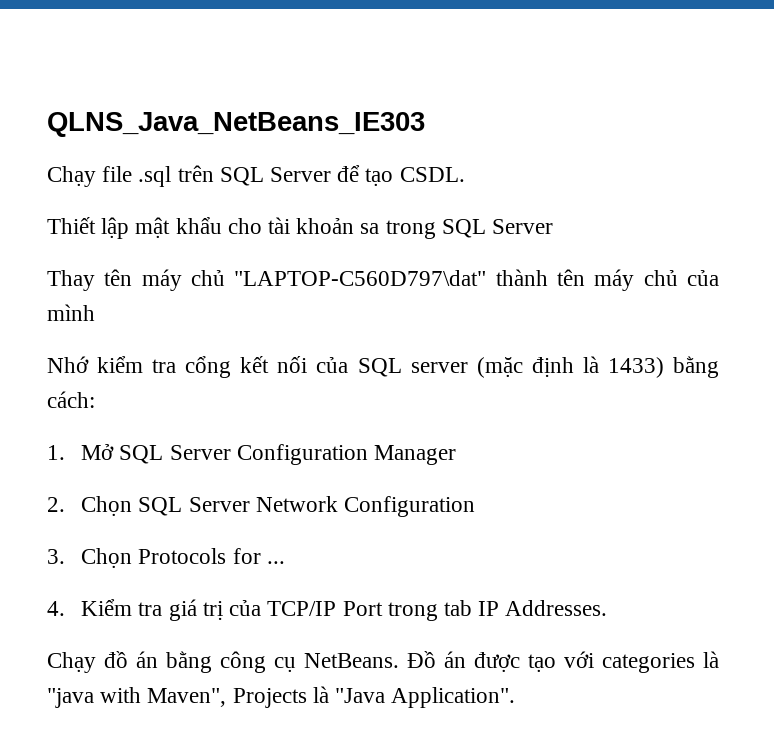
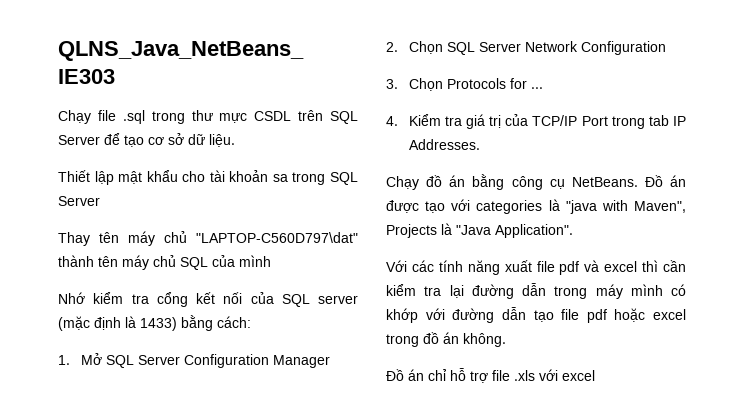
- Chạy file .sql trên SQL Server để tạo CSDL.
+ Chạy file .sql trong thư mực CSDL trên SQL Server để tạo cơ sở dữ liệu.
- Thay tên máy chủ "LAPTOP-C560D797\dat" thành tên máy chủ của mình
+ Thay tên máy chủ "LAPTOP-C560D797\dat" thành tên máy chủ SQL của mình
+ Với các tính năng xuất file pdf và excel thì cần kiểm tra lại đường dẫn trong máy mình có khớp với đường dẫn tạo file pdf hoặc excel trong đồ án không.
+ Đồ án chỉ hỗ trợ file .xls với excel

